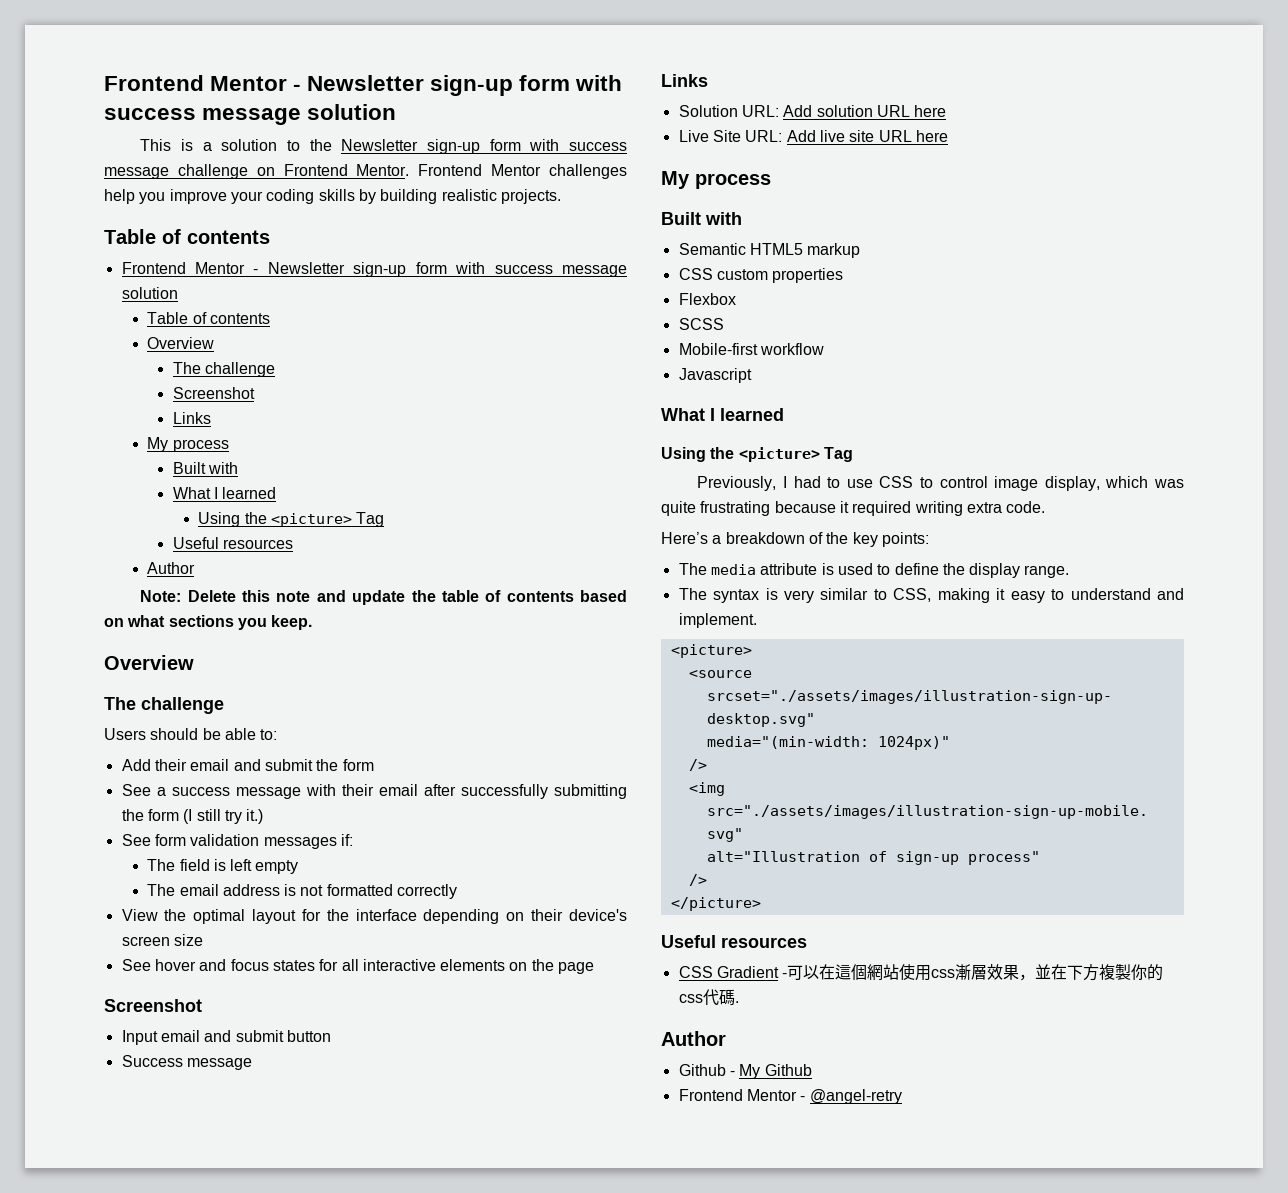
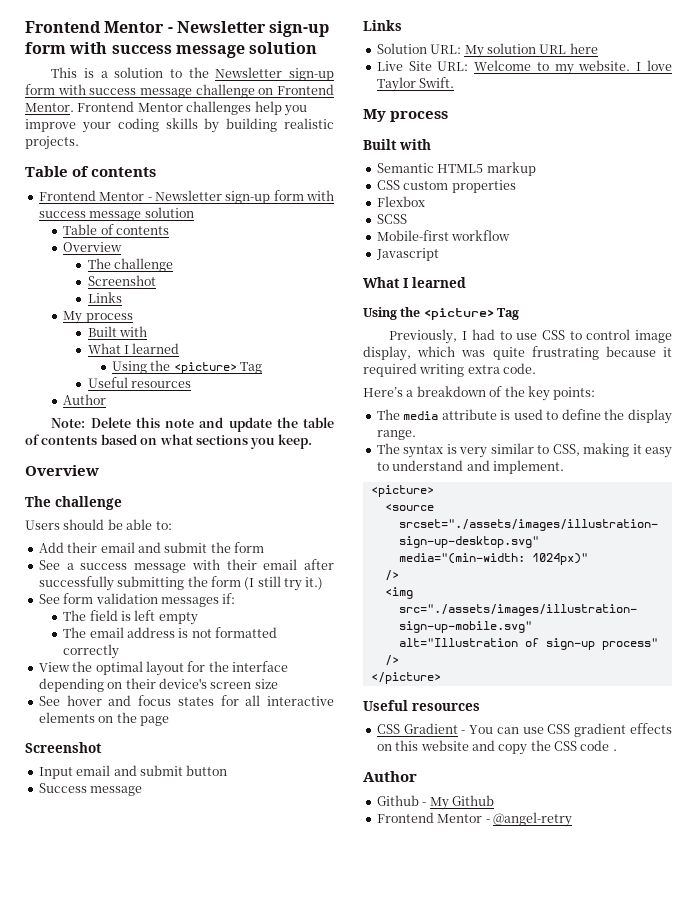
- Solution URL: Add solution URL here
+ Solution URL: My solution URL here
- Live Site URL: Add live site URL here
+ Live Site URL: Welcome to my website. I love Taylor Swift.
- CSS Gradient -可以在這個網站使用css漸層效果，並在下方複製你的css代碼.
+ CSS Gradient - You can use CSS gradient effects on this website and copy the CSS code .

